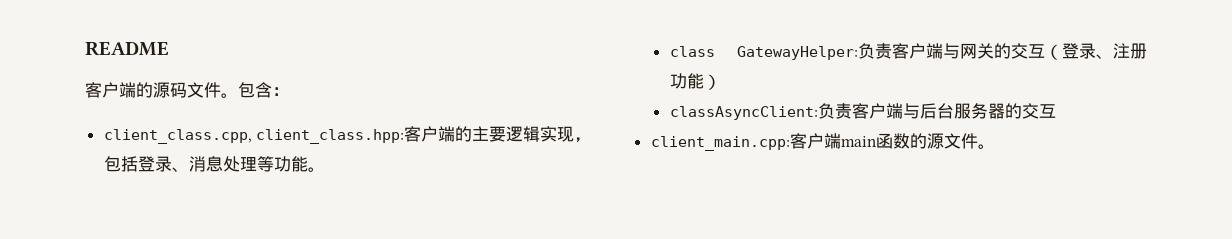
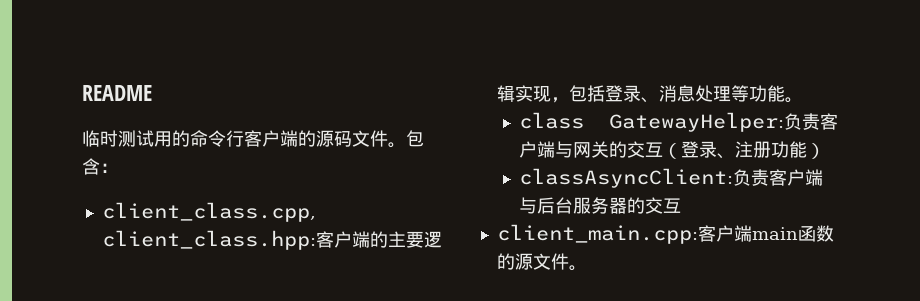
- 客户端的源码文件。
+ 临时测试用的命令行客户端的源码文件。

